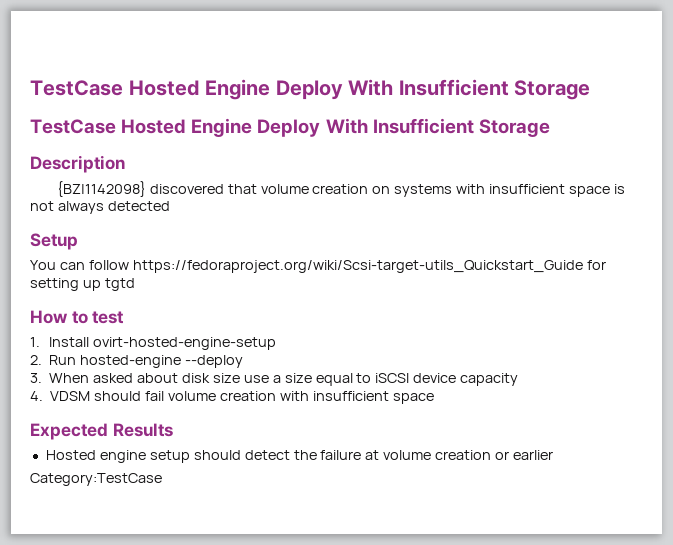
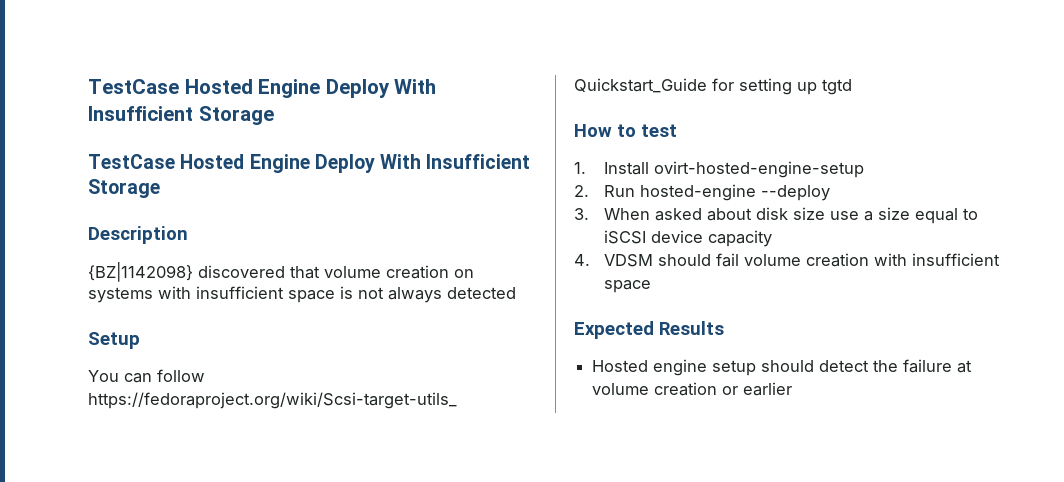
- Category:TestCase

